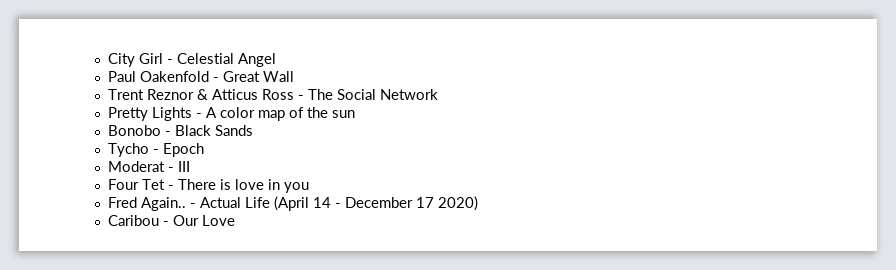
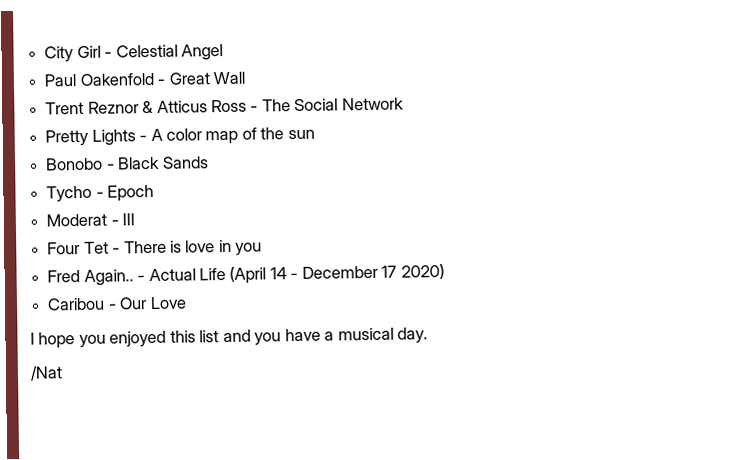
+ I hope you enjoyed this list and you have a musical day.
+ /Nat

